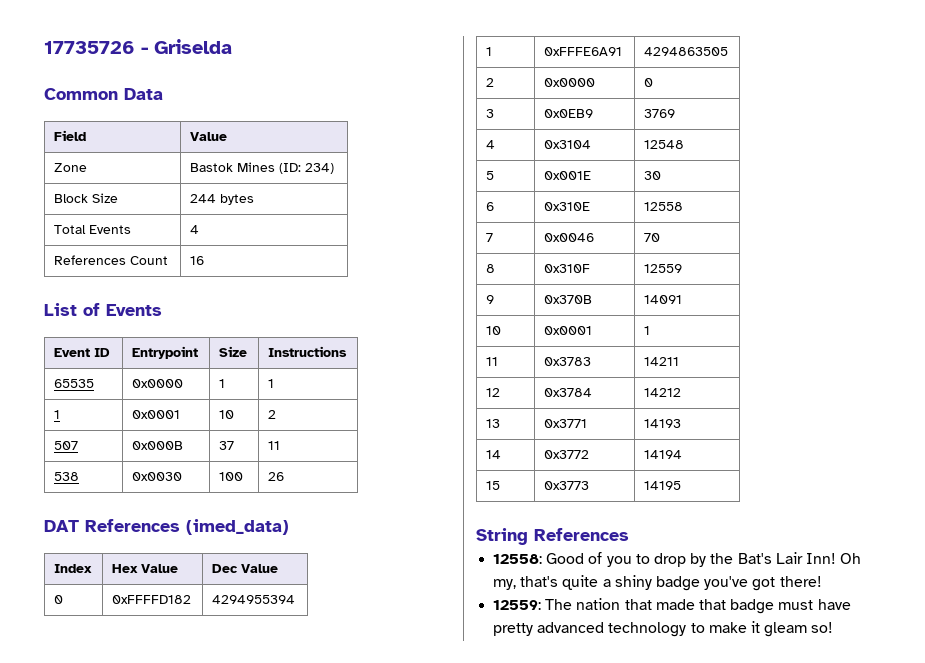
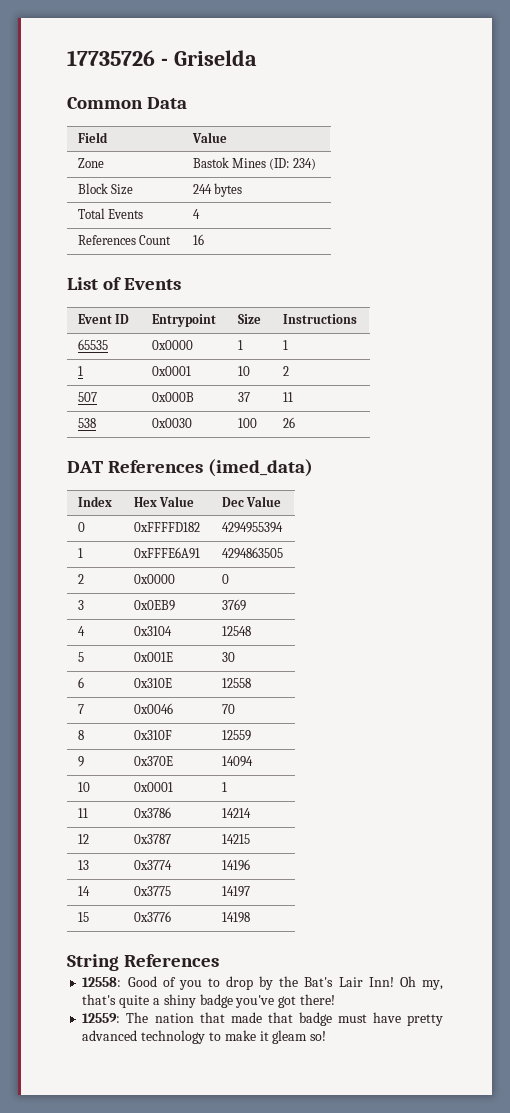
- 9 | 0x370B | 14091
+ 9 | 0x370E | 14094
- 11 | 0x3783 | 14211
+ 11 | 0x3786 | 14214
- 12 | 0x3784 | 14212
+ 12 | 0x3787 | 14215
- 13 | 0x3771 | 14193
+ 13 | 0x3774 | 14196
- 14 | 0x3772 | 14194
+ 14 | 0x3775 | 14197
- 15 | 0x3773 | 14195
+ 15 | 0x3776 | 14198

